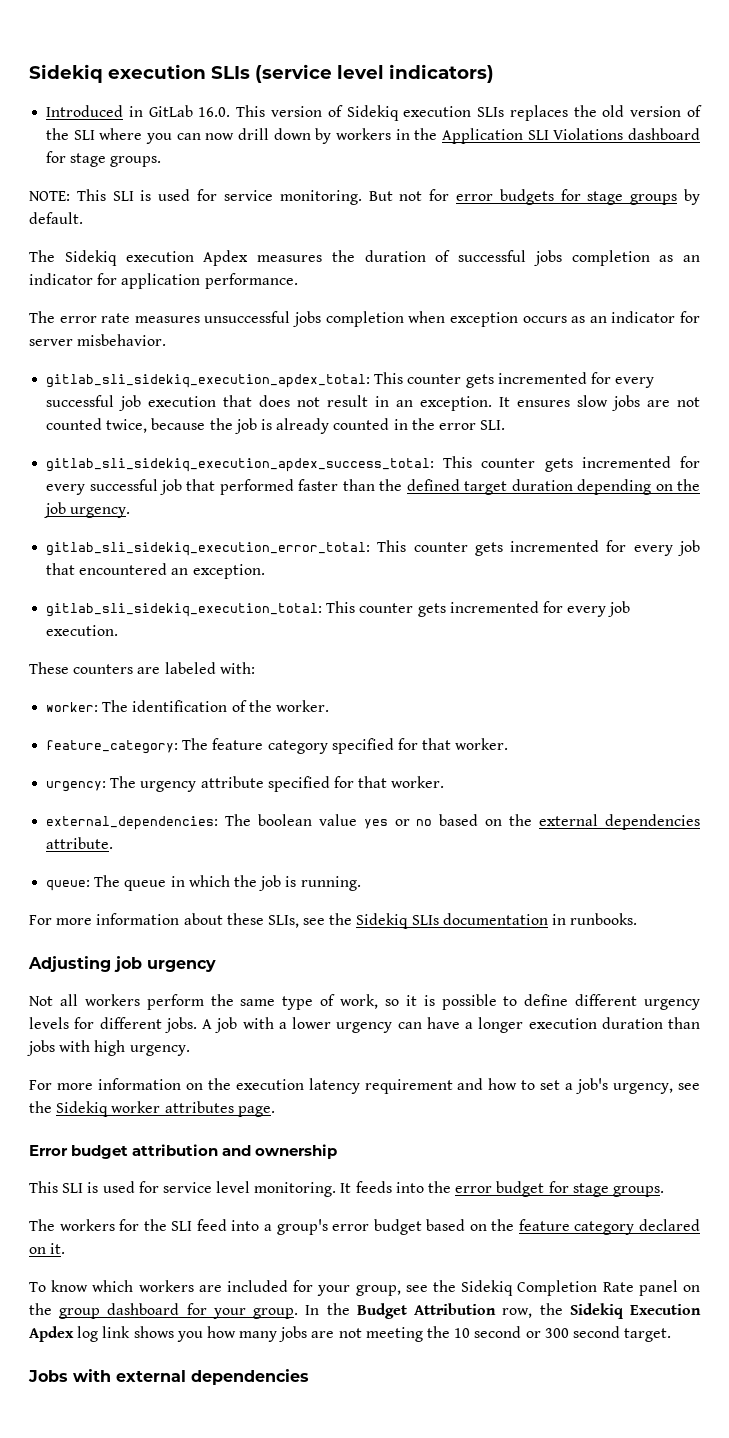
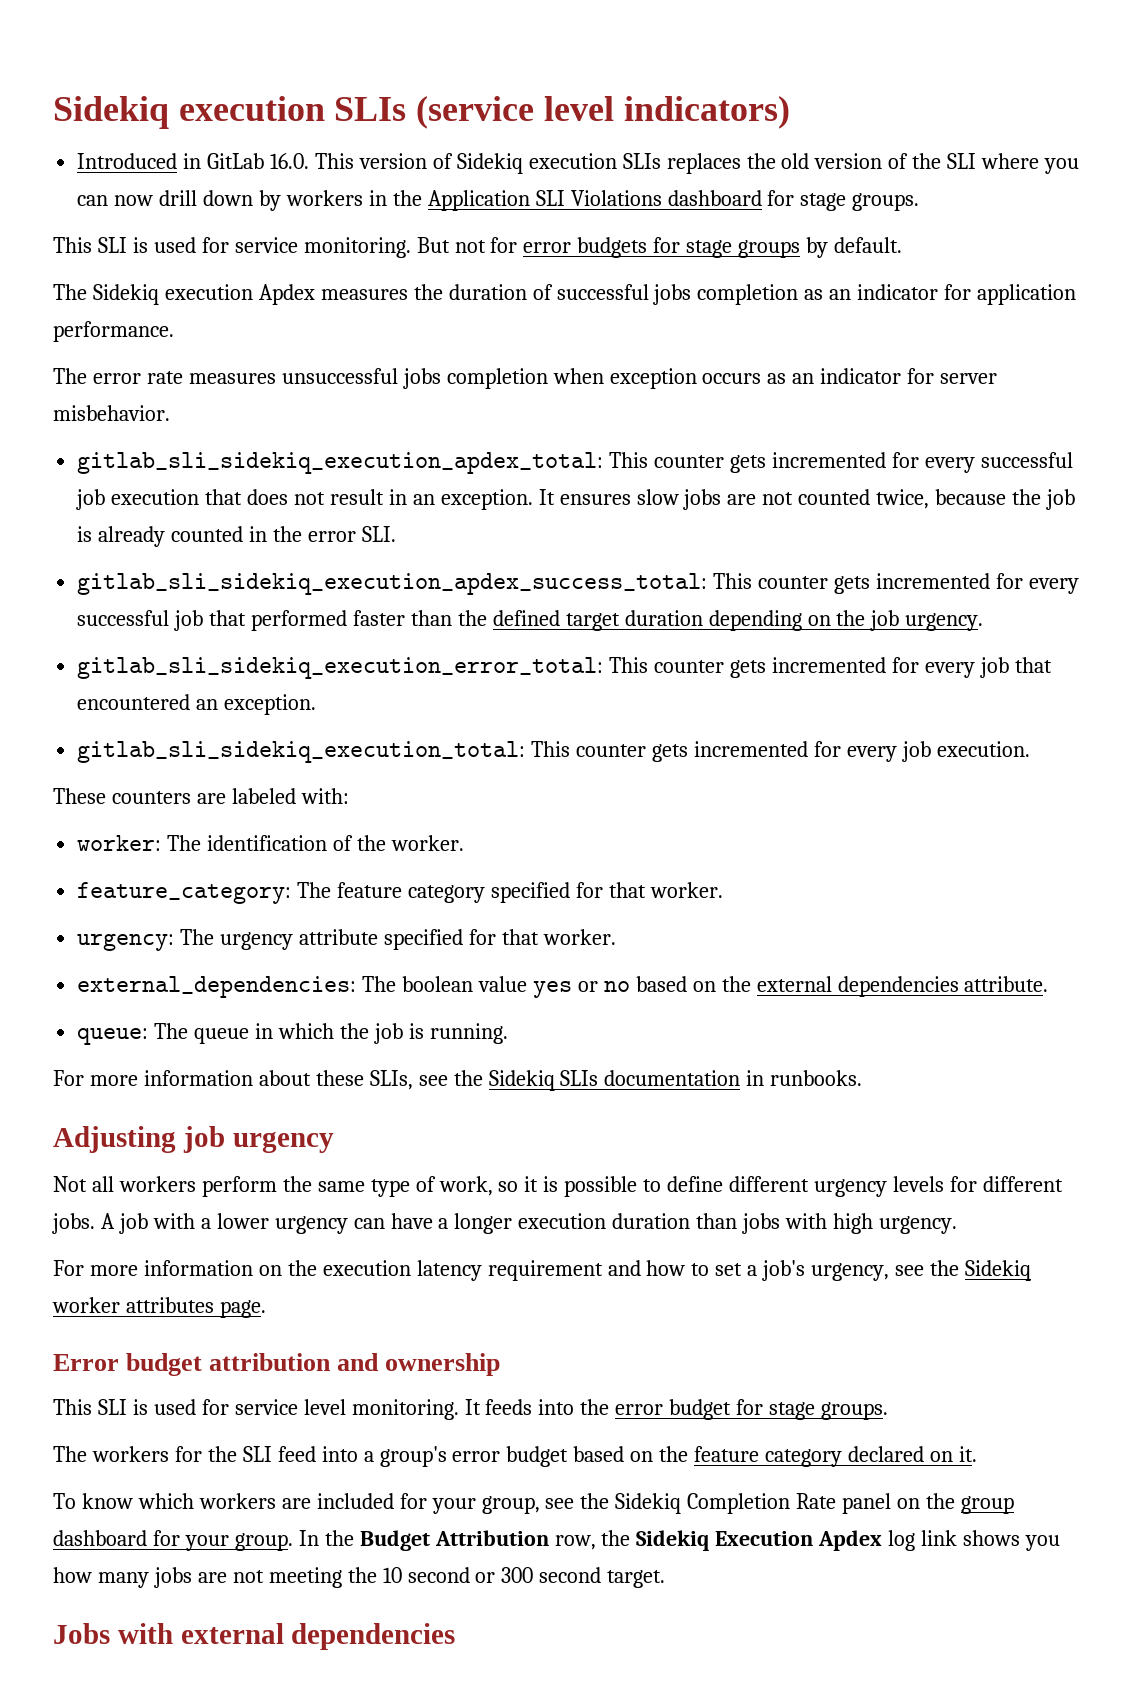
- NOTE: This SLI is used for service monitoring.
+ This SLI is used for service monitoring.

